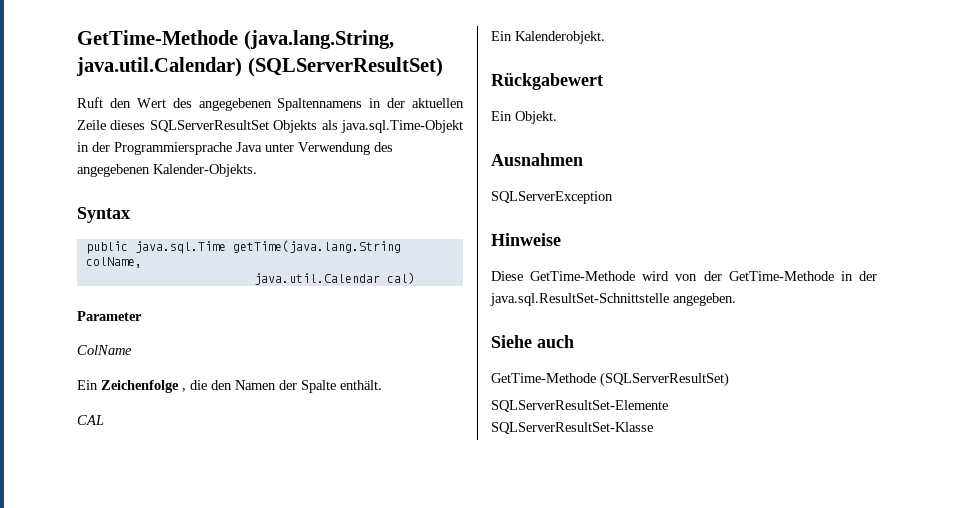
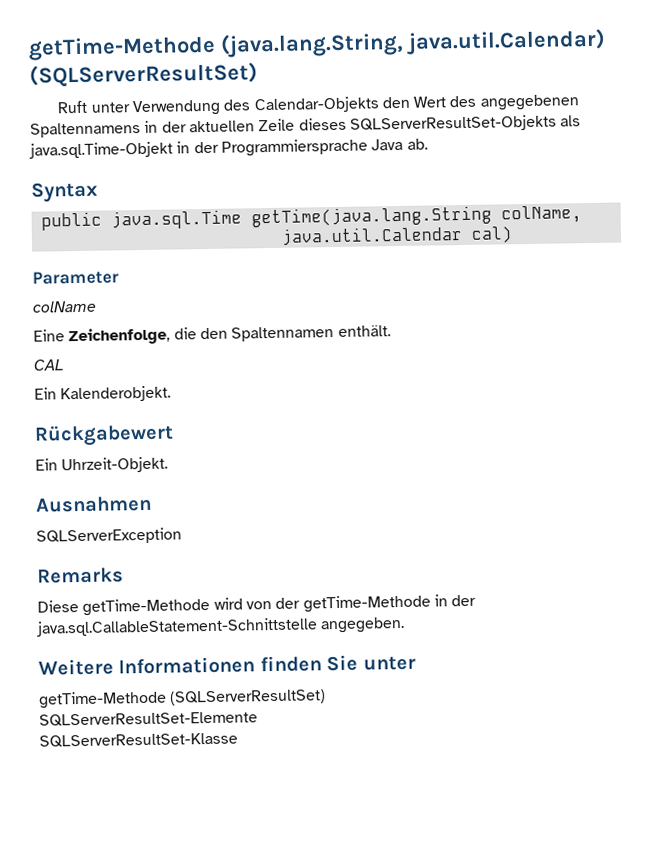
- GetTime-Methode (java.lang.String, java.util.Calendar) (SQLServerResultSet)
+ getTime-Methode (java.lang.String, java.util.Calendar) (SQLServerResultSet)
- Ruft den Wert des angegebenen Spaltennamens in der aktuellen Zeile dieses SQLServerResultSet Objekts als java.sql.Time-Objekt in der Programmiersprache Java unter Verwendung des angegebenen Kalender-Objekts.
+ Ruft unter Verwendung des Calendar-Objekts den Wert des angegebenen Spaltennamens in der aktuellen Zeile dieses SQLServerResultSet-Objekts als java.sql.Time-Objekt in der Programmiersprache Java ab.
- ColName
- Ein Zeichenfolge , die den Namen der Spalte enthält.
+ colName
+ Eine Zeichenfolge, die den Spaltennamen enthält.
- Ein Objekt.
+ Ein Uhrzeit-Objekt.
- Hinweise
+ Remarks
- Diese GetTime-Methode wird von der GetTime-Methode in der java.sql.ResultSet-Schnittstelle angegeben.
+ Diese getTime-Methode wird von der getTime-Methode in der java.sql.CallableStatement-Schnittstelle angegeben.
- Siehe auch
- GetTime-Methode (SQLServerResultSet)
+ Weitere Informationen finden Sie unter
+ getTime-Methode (SQLServerResultSet)

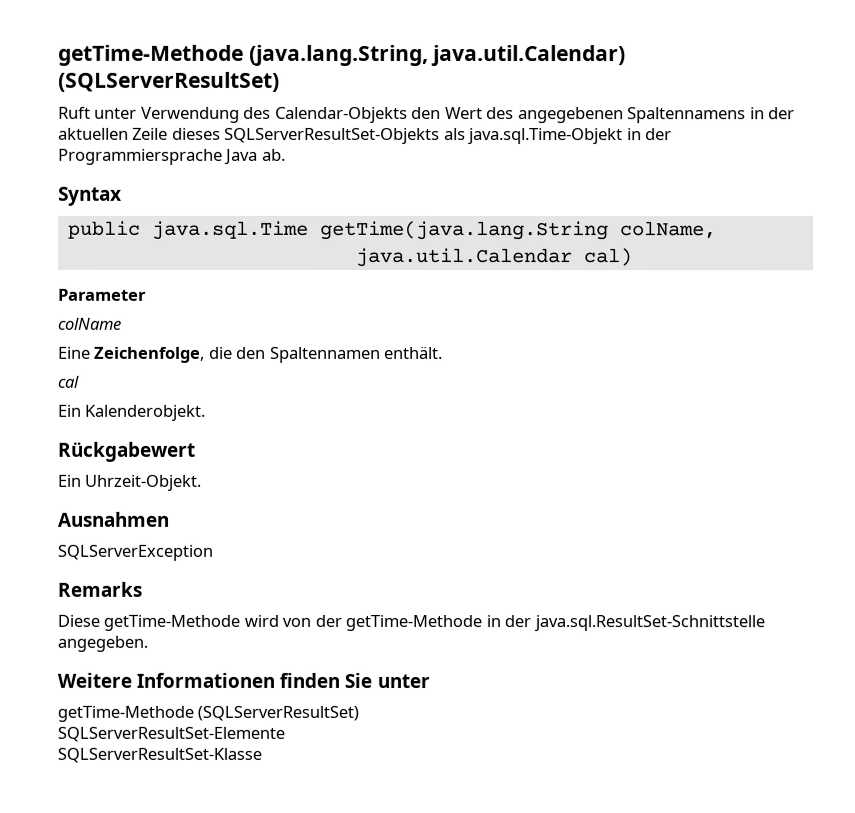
- CAL
+ cal
- Diese getTime-Methode wird von der getTime-Methode in der java.sql.CallableStatement-Schnittstelle angegeben.
+ Diese getTime-Methode wird von der getTime-Methode in der java.sql.ResultSet-Schnittstelle angegeben.

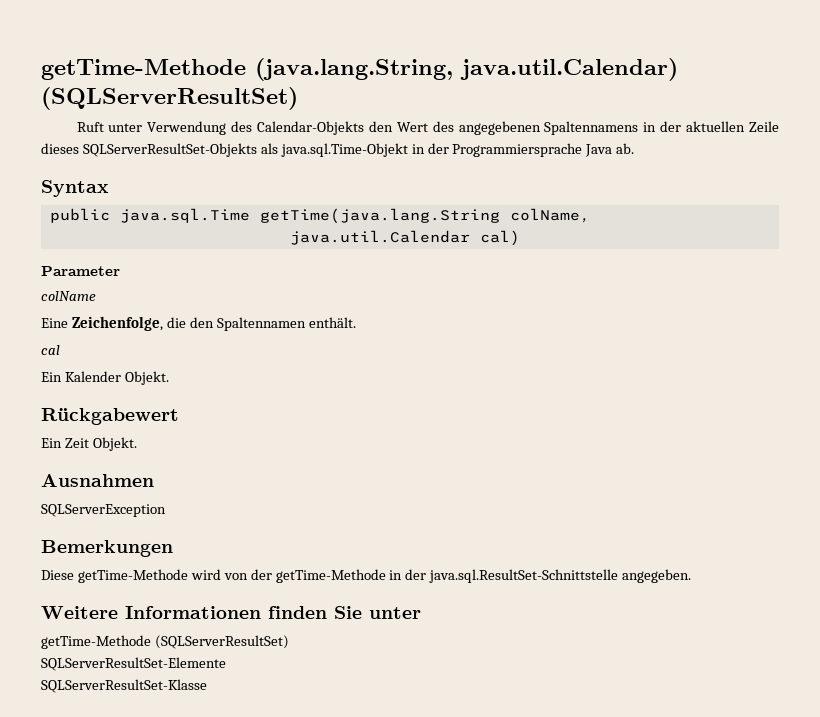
- Ein Kalenderobjekt.
+ Ein Kalender Objekt.
- Ein Uhrzeit-Objekt.
+ Ein Zeit Objekt.
- Remarks
+ Bemerkungen

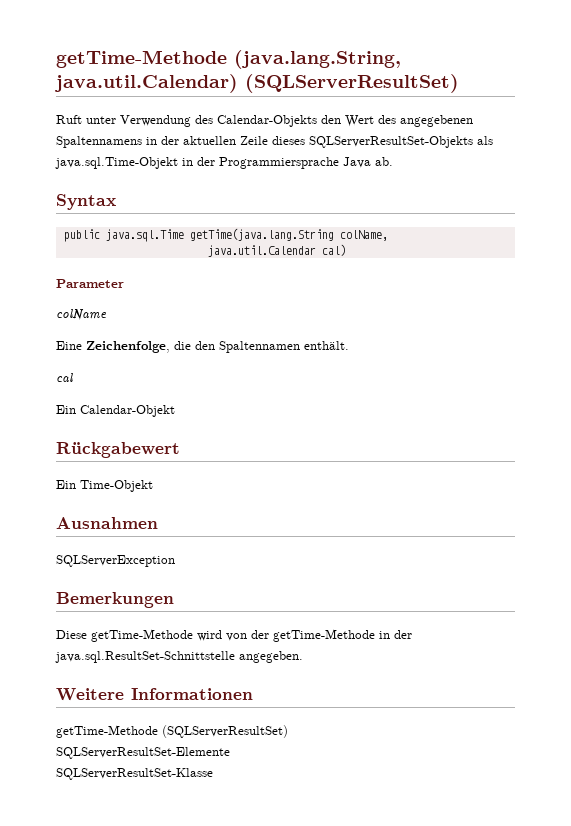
- Ein Kalender Objekt.
+ Ein Calendar-Objekt
- Ein Zeit Objekt.
+ Ein Time-Objekt
- Weitere Informationen finden Sie unter
+ Weitere Informationen

